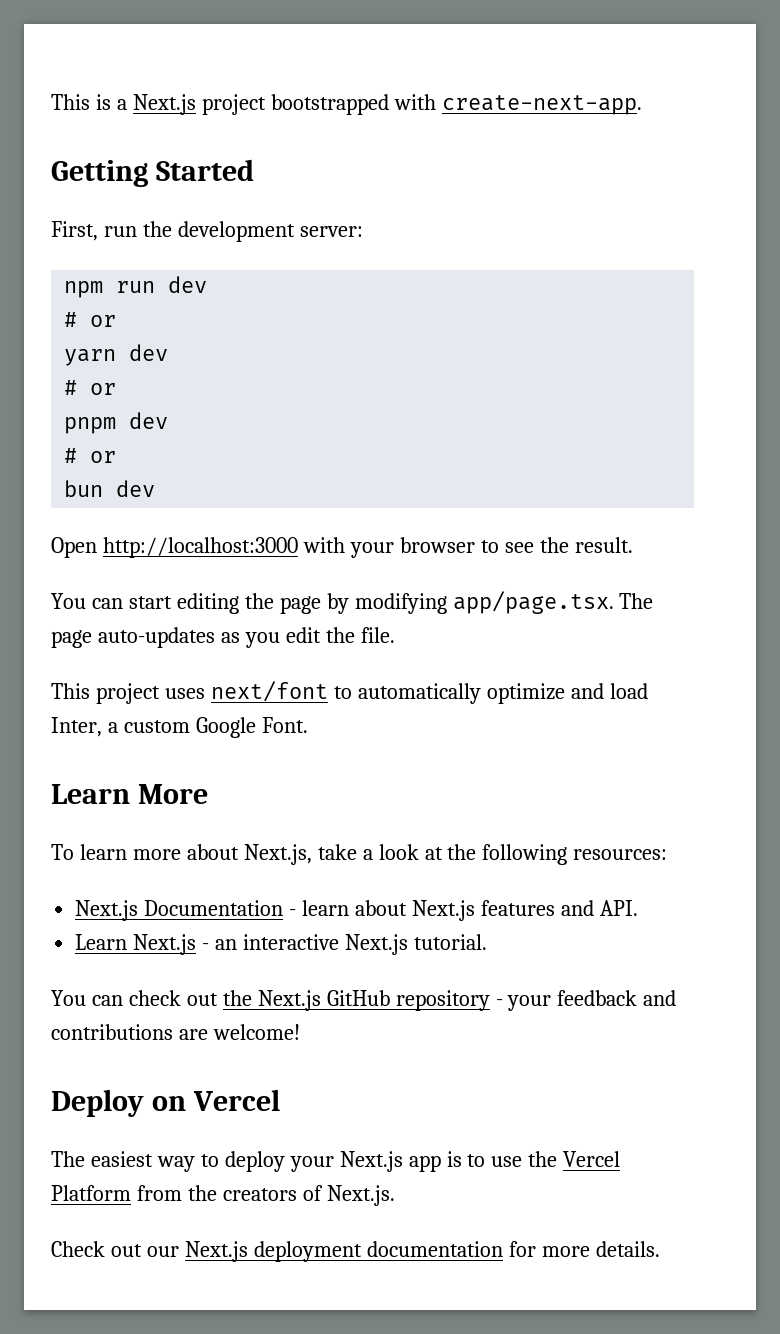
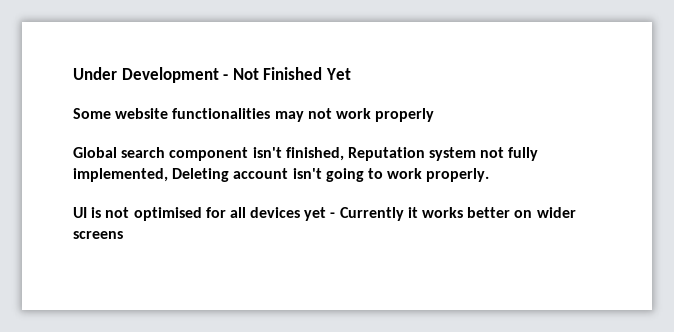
- This is a Next.js project bootstrapped with create-next-app.
- Getting Started
- First, run the development server:
- npm run dev
- # or
- yarn dev
- # or
- pnpm dev
- # or
- bun dev
- Open http://localhost:3000 with your browser to see the result.
- You can start editing the page by modifying app/page.tsx. The page auto-updates as you edit the file.
- This project uses next/font to automatically optimize and load Inter, a custom Google Font.
- Learn More
- To learn more about Next.js, take a look at the following resources:
- Next.js Documentation - learn about Next.js features and API.
- Learn Next.js - an interactive Next.js tutorial.
- You can check out the Next.js GitHub repository - your feedback and contributions are welcome!
- Deploy on Vercel
- The easiest way to deploy your Next.js app is to use the Vercel Platform from the creators of Next.js.
- Check out our Next.js deployment documentation for more details.
+ Under Development - Not Finished Yet
+ Some website functionalities may not work properly
+ Global search component isn't finished, Reputation system not fully implemented, Deleting account isn't going to work properly.
+ UI is not optimised for all devices yet - Currently it works better on wider screens

